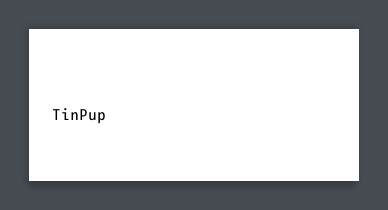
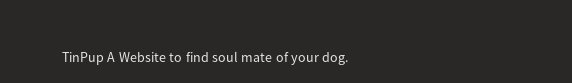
- TinPup
+ TinPup A Website to find soul mate of your dog.

